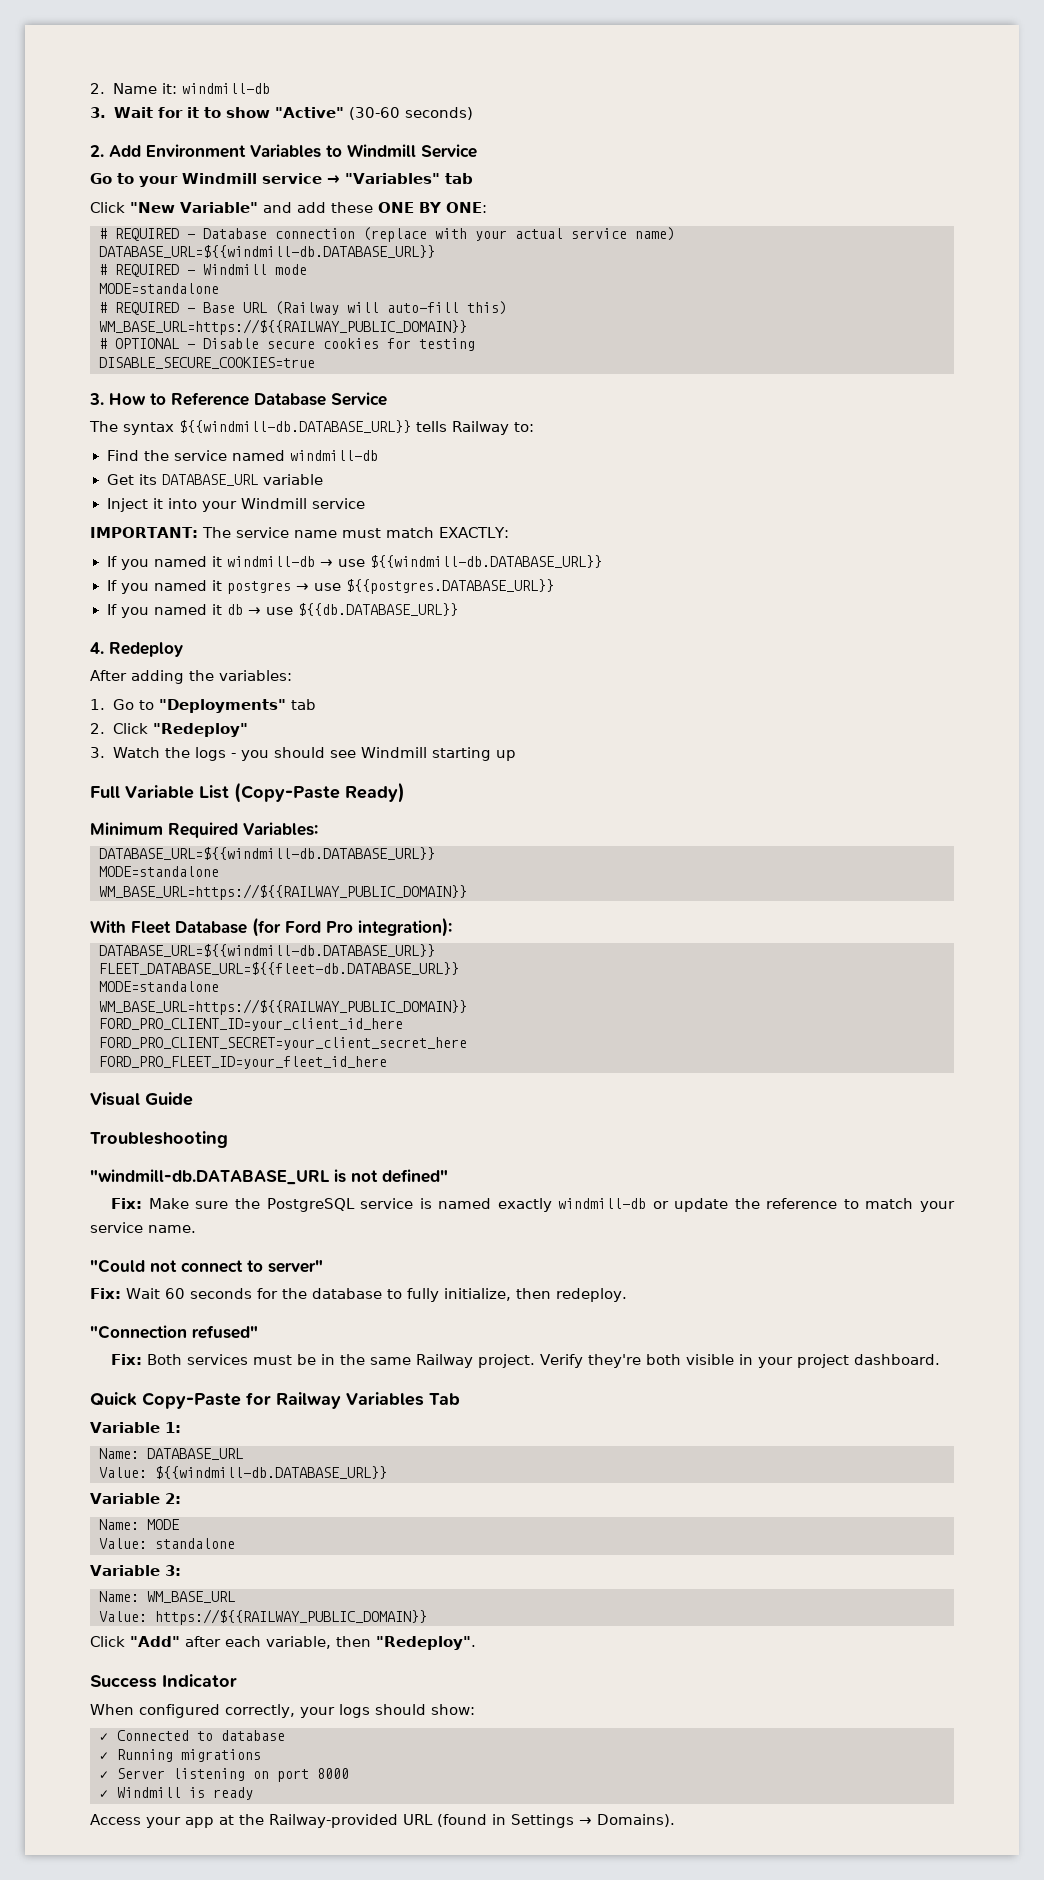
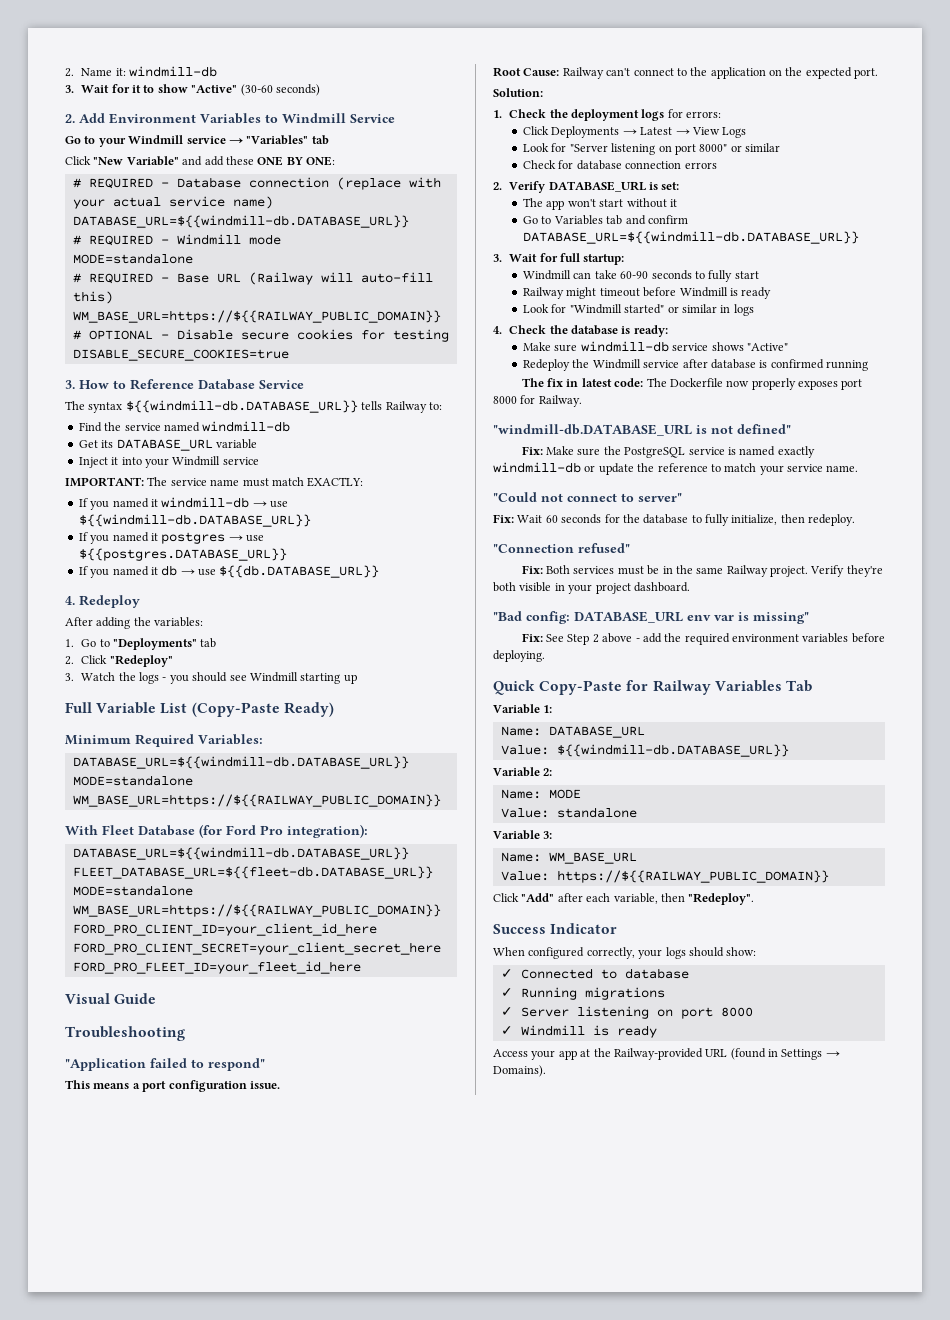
+ "Application failed to respond"
+ This means a port configuration issue.
+ Root Cause: Railway can't connect to the application on the expected port.
+ Solution:
+ 1. Check the deployment logs for errors:
+ Click Deployments → Latest → View Logs
+ Look for "Server listening on port 8000" or similar
+ Check for database connection errors
+ 2. Verify DATABASE_URL is set:
+ The app won't start without it
+ Go to Variables tab and confirm DATABASE_URL=${{windmill-db.DATABASE_URL}}
+ 3. Wait for full startup:
+ Windmill can take 60-90 seconds to fully start
+ Railway might timeout before Windmill is ready
+ Look for "Windmill started" or similar in logs
+ 4. Check the database is ready:
+ Make sure windmill-db service shows "Active"
+ Redeploy the Windmill service after database is confirmed running
+ The fix in latest code: The Dockerfile now properly exposes port 8000 for Railway.
+ "Bad config: DATABASE_URL env var is missing"
+ Fix: See Step 2 above - add the required environment variables before deploying.

